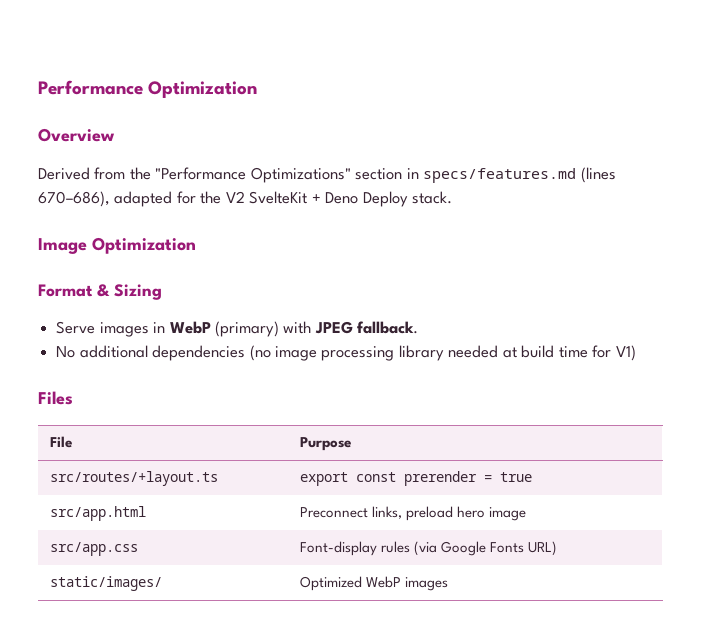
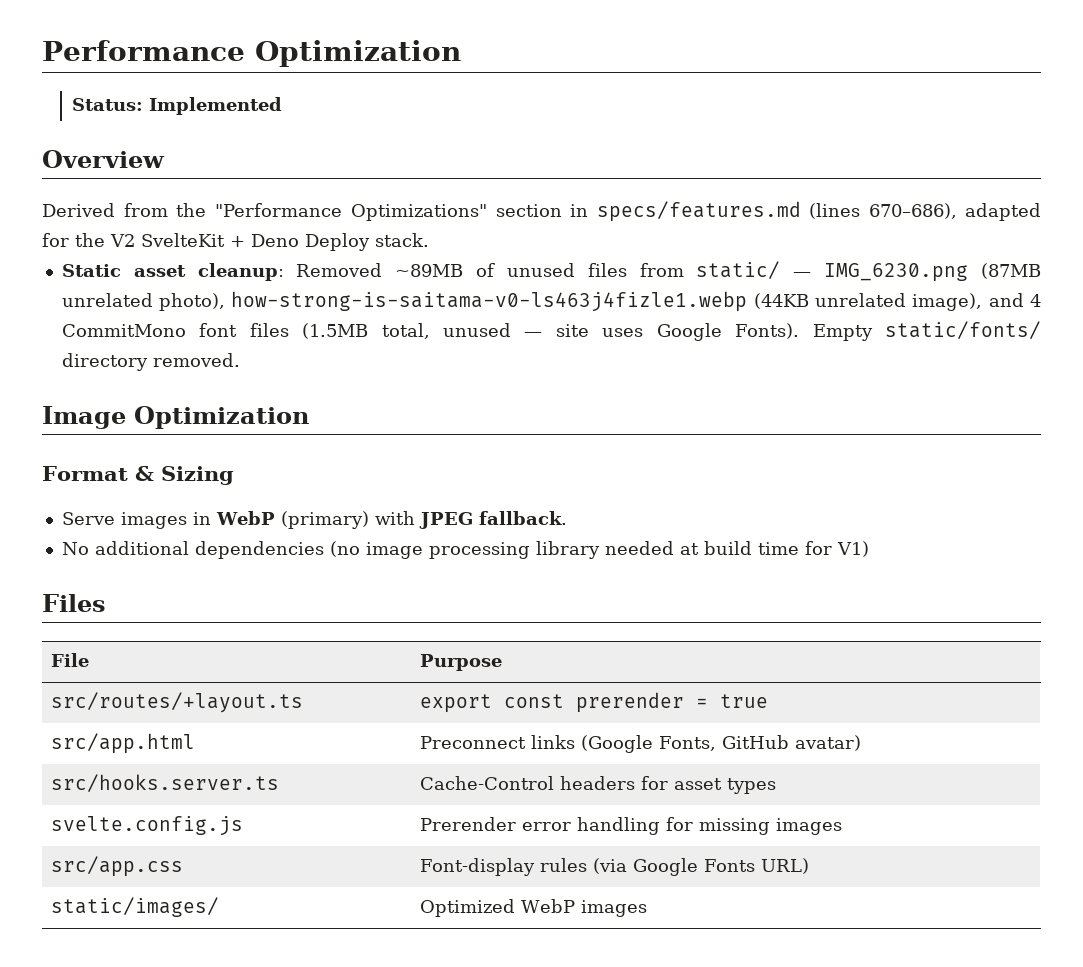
+ Status: Implemented
+ Static asset cleanup: Removed ~89MB of unused files from static/ — IMG_6230.png (87MB unrelated photo), how-strong-is-saitama-v0-ls463j4fizle1.webp (44KB unrelated image), and 4 CommitMono font files (1.5MB total, unused — site uses Google Fonts). Empty static/fonts/ directory removed.
- src/app.html | Preconnect links, preload hero image
+ src/app.html | Preconnect links (Google Fonts, GitHub avatar)
+ src/hooks.server.ts | Cache-Control headers for asset types
+ svelte.config.js | Prerender error handling for missing images

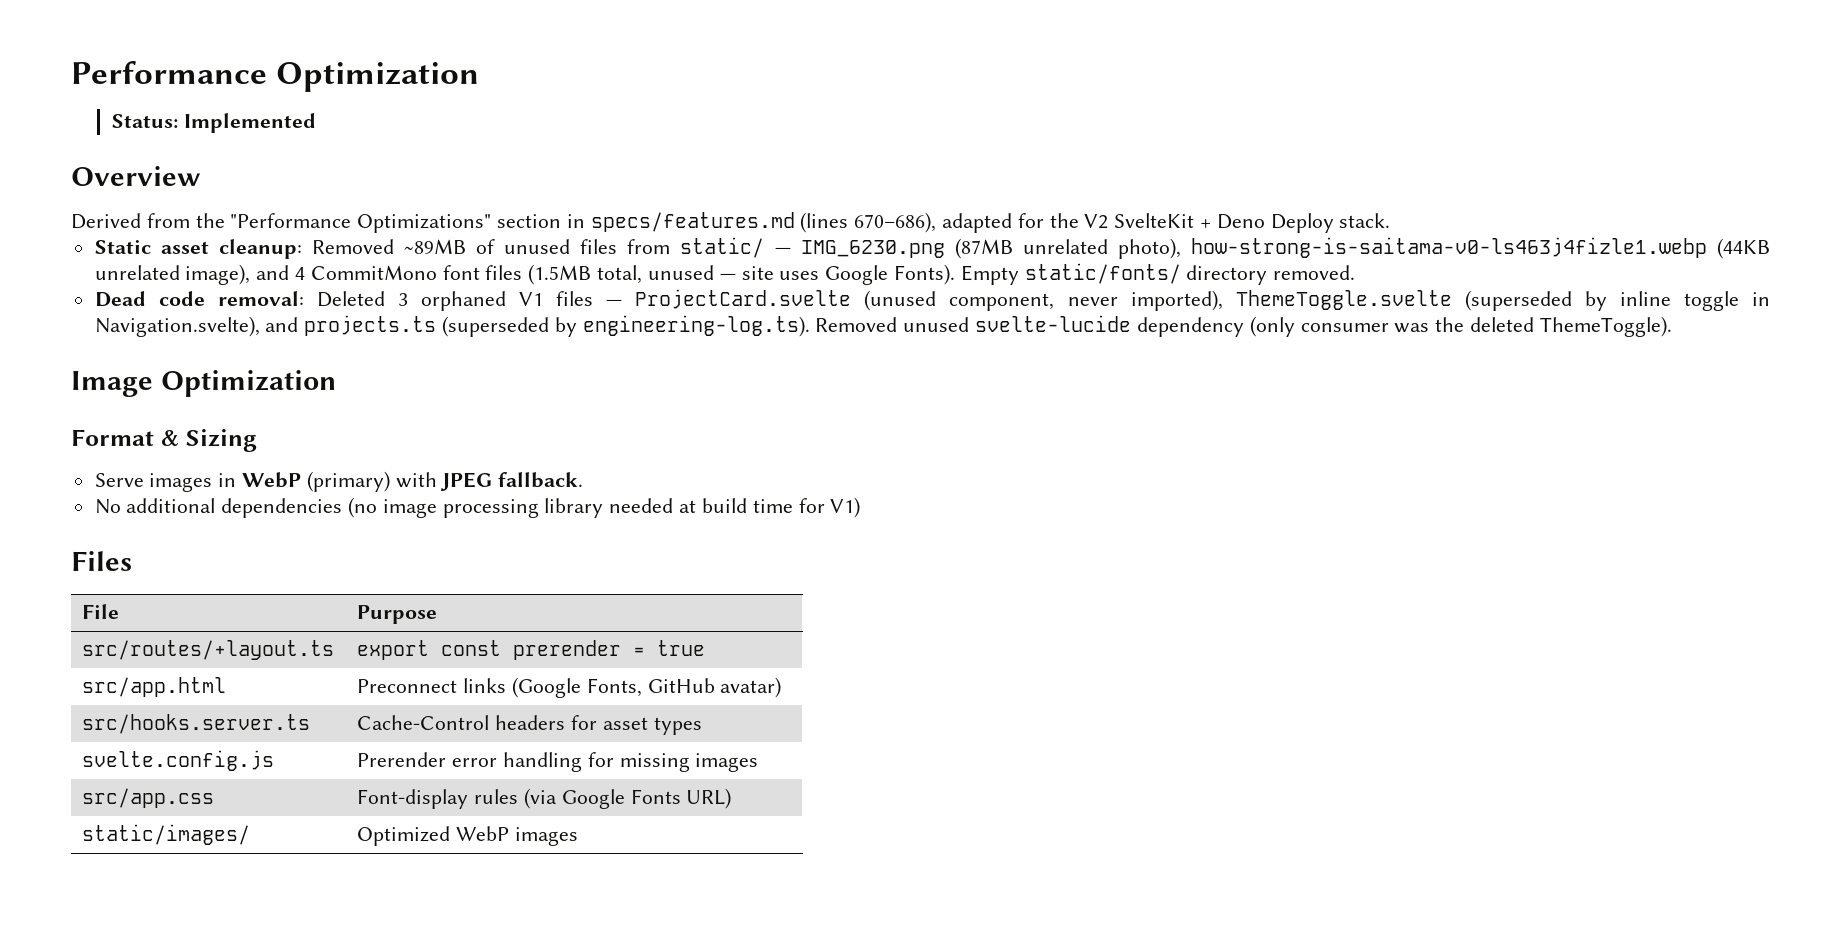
+ Dead code removal: Deleted 3 orphaned V1 files — ProjectCard.svelte (unused component, never imported), ThemeToggle.svelte (superseded by inline toggle in Navigation.svelte), and projects.ts (superseded by engineering-log.ts). Removed unused svelte-lucide dependency (only consumer was the deleted ThemeToggle).

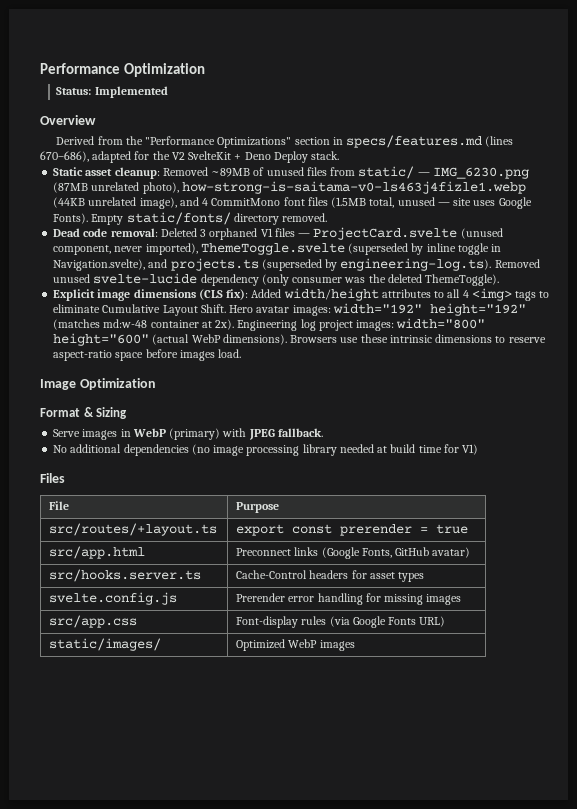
+ Explicit image dimensions (CLS fix): Added width/height attributes to all 4 <img> tags to eliminate Cumulative Layout Shift. Hero avatar images: width="192" height="192" (matches md:w-48 container at 2x). Engineering log project images: width="800" height="600" (actual WebP dimensions). Browsers use these intrinsic dimensions to reserve aspect-ratio space before images load.

